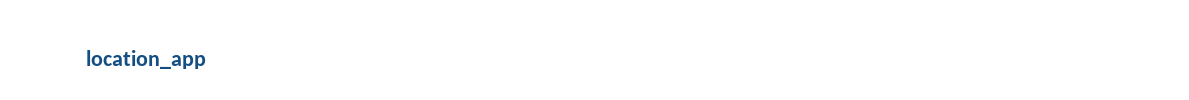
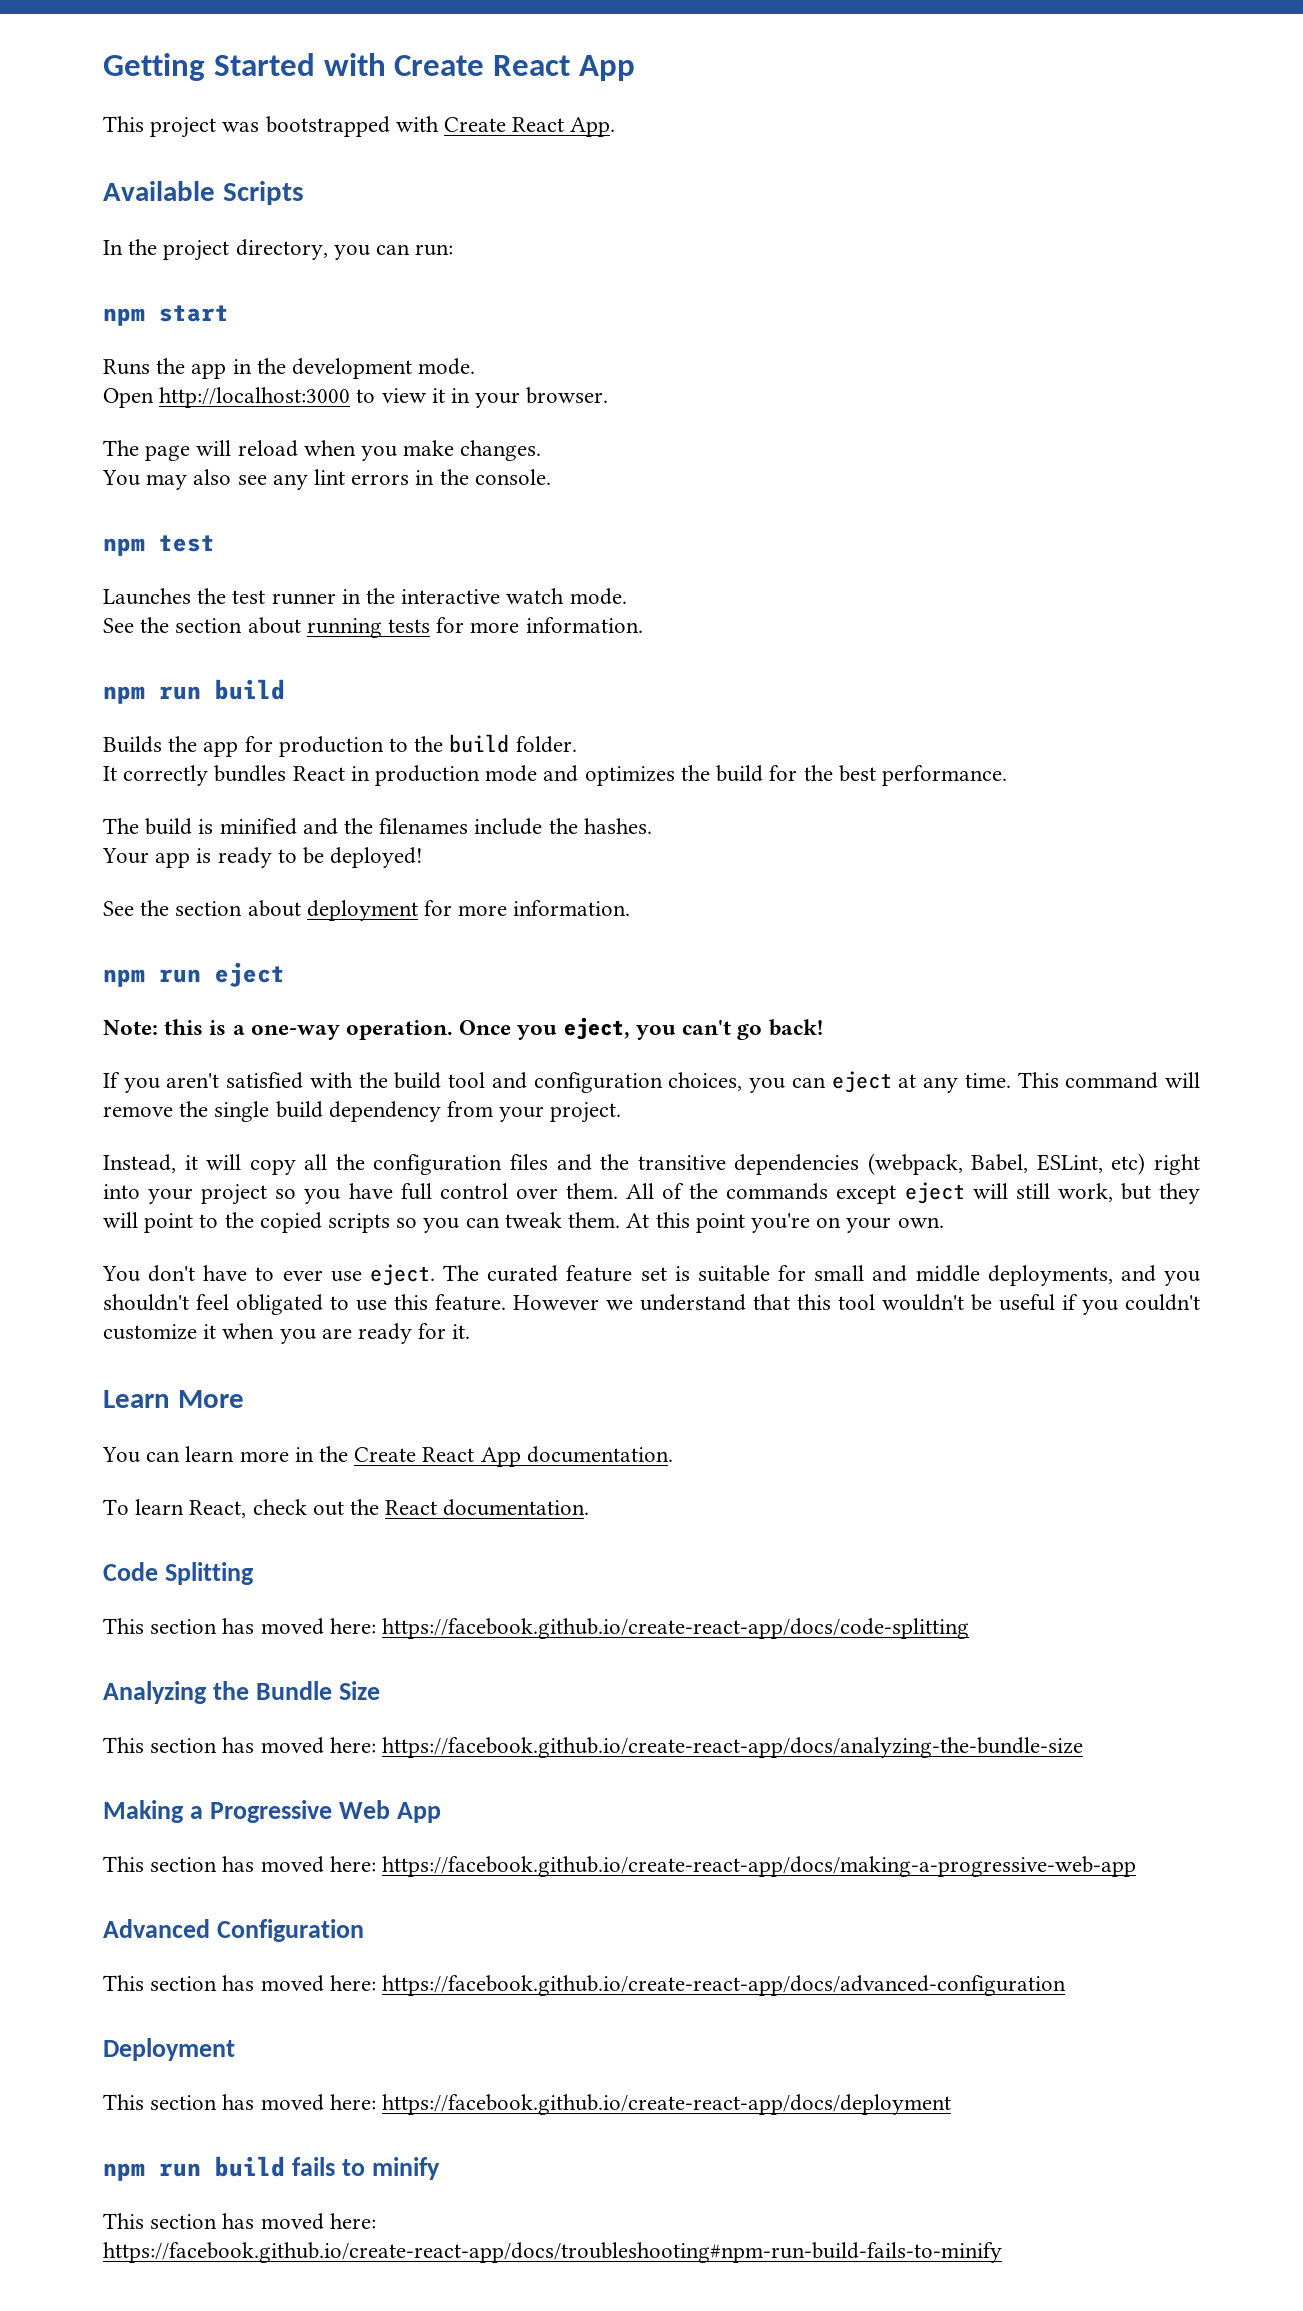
- location_app
+ Getting Started with Create React App
+ This project was bootstrapped with Create React App.
+ Available Scripts
+ In the project directory, you can run:
+ npm start
+ Runs the app in the development mode.
+ Open http://localhost:3000 to view it in your browser.
+ The page will reload when you make changes.
+ You may also see any lint errors in the console.
+ npm test
+ Launches the test runner in the interactive watch mode.
+ See the section about running tests for more information.
+ npm run build
+ Builds the app for production to the build folder.
+ It correctly bundles React in production mode and optimizes the build for the best performance.
+ The build is minified and the filenames include the hashes.
+ Your app is ready to be deployed!
+ See the section about deployment for more information.
+ npm run eject
+ Note: this is a one-way operation. Once you eject, you can't go back!
+ If you aren't satisfied with the build tool and configuration choices, you can eject at any time. This command will remove the single build dependency from your project.
+ Instead, it will copy all the configuration files and the transitive dependencies (webpack, Babel, ESLint, etc) right into your project so you have full control over them. All of the commands except eject will still work, but they will point to the copied scripts so you can tweak them. At this point you're on your own.
+ You don't have to ever use eject. The curated feature set is suitable for small and middle deployments, and you shouldn't feel obligated to use this feature. However we understand that this tool wouldn't be useful if you couldn't customize it when you are ready for it.
+ Learn More
+ You can learn more in the Create React App documentation.
+ To learn React, check out the React documentation.
+ Code Splitting
+ This section has moved here: https://facebook.github.io/create-react-app/docs/code-splitting
+ Analyzing the Bundle Size
+ This section has moved here: https://facebook.github.io/create-react-app/docs/analyzing-the-bundle-size
+ Making a Progressive Web App
+ This section has moved here: https://facebook.github.io/create-react-app/docs/making-a-progressive-web-app
+ Advanced Configuration
+ This section has moved here: https://facebook.github.io/create-react-app/docs/advanced-configuration
+ Deployment
+ This section has moved here: https://facebook.github.io/create-react-app/docs/deployment
+ npm run build fails to minify
+ This section has moved here: https://facebook.github.io/create-react-app/docs/troubleshooting#npm-run-build-fails-to-minify

